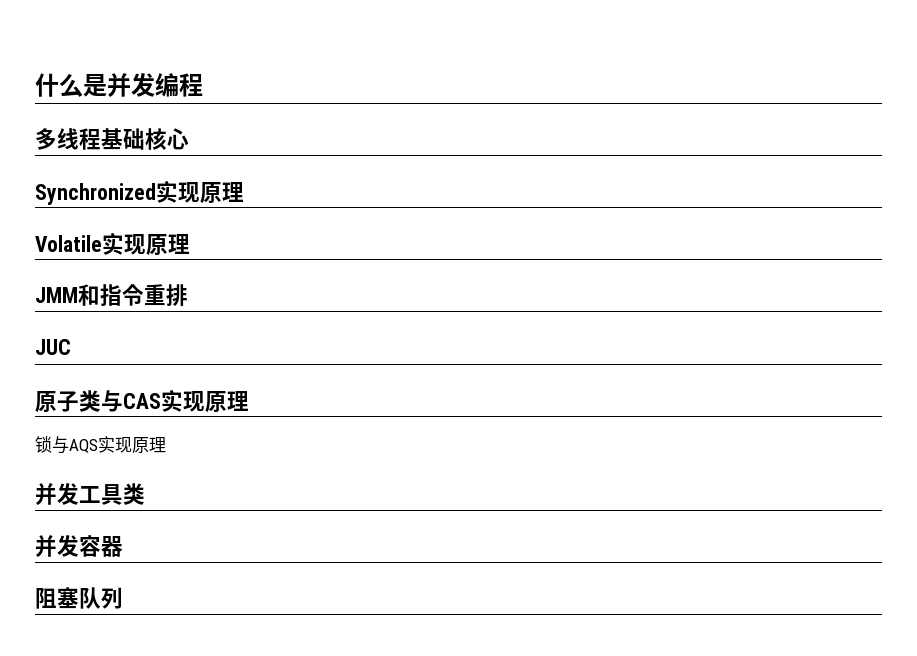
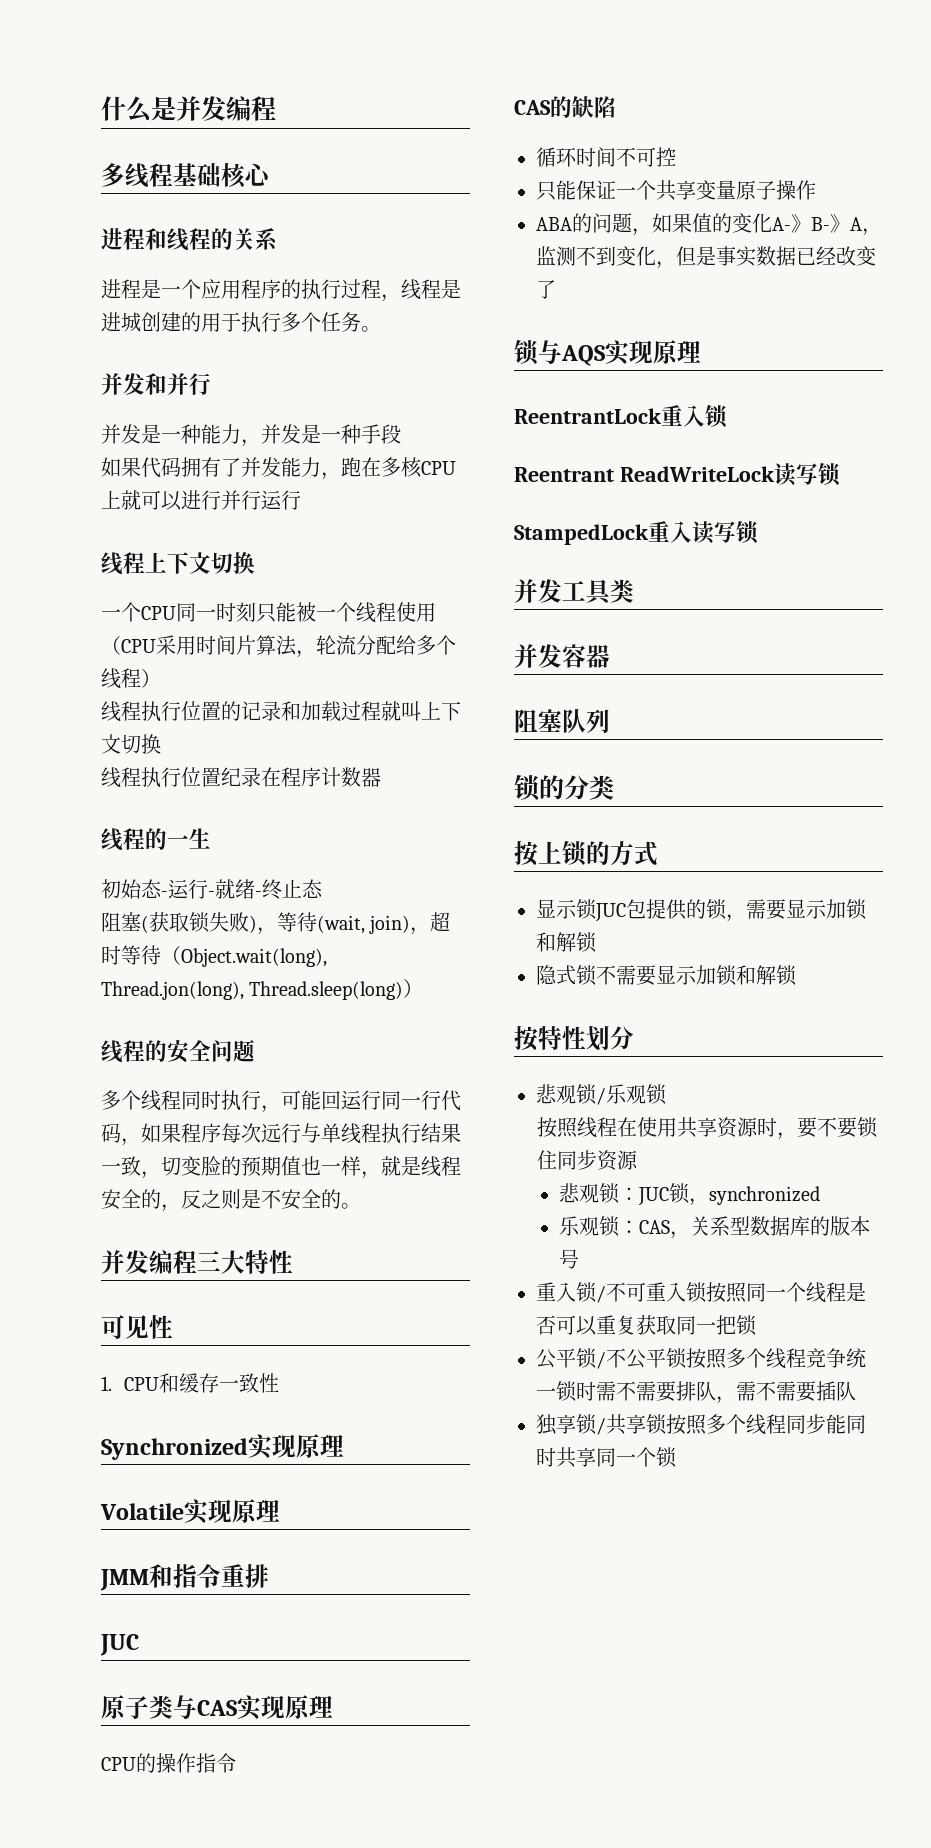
+ 进程和线程的关系
+ 进程是一个应用程序的执行过程，线程是进城创建的用于执行多个任务。
+ 并发和并行
+ 并发是一种能力，并发是一种手段
+ 如果代码拥有了并发能力，跑在多核CPU上就可以进行并行运行
+ 线程上下文切换
+ 一个CPU同一时刻只能被一个线程使用（CPU采用时间片算法，轮流分配给多个线程）
+ 线程执行位置的记录和加载过程就叫上下文切换
+ 线程执行位置纪录在程序计数器
+ 线程的一生
+ 初始态-运行-就绪-终止态
+ 阻塞(获取锁失败)，等待(wait, join)，超时等待（Object.wait(long), Thread.jon(long), Thread.sleep(long)）
+ 线程的安全问题
+ 多个线程同时执行，可能回运行同一行代码，如果程序每次远行与单线程执行结果一致，切变脸的预期值也一样，就是线程安全的，反之则是不安全的。
+ 并发编程三大特性
+ 可见性
+ 1. CPU和缓存一致性
+ CPU的操作指令
+ CAS的缺陷
+ 循环时间不可控
+ 只能保证一个共享变量原子操作
+ ABA的问题，如果值的变化A-》B-》A，监测不到变化，但是事实数据已经改变了
  锁与AQS实现原理
+ ReentrantLock重入锁
+ Reentrant ReadWriteLock读写锁
+ StampedLock重入读写锁
+ 锁的分类
+ 按上锁的方式
+ 显示锁JUC包提供的锁，需要显示加锁和解锁
+ 隐式锁不需要显示加锁和解锁
+ 按特性划分
+ 悲观锁/乐观锁
+ 按照线程在使用共享资源时，要不要锁住同步资源
+ 悲观锁：JUC锁，synchronized
+ 乐观锁：CAS，关系型数据库的版本号
+ 重入锁/不可重入锁按照同一个线程是否可以重复获取同一把锁
+ 公平锁/不公平锁按照多个线程竞争统一锁时需不需要排队，需不需要插队
+ 独享锁/共享锁按照多个线程同步能同时共享同一个锁

